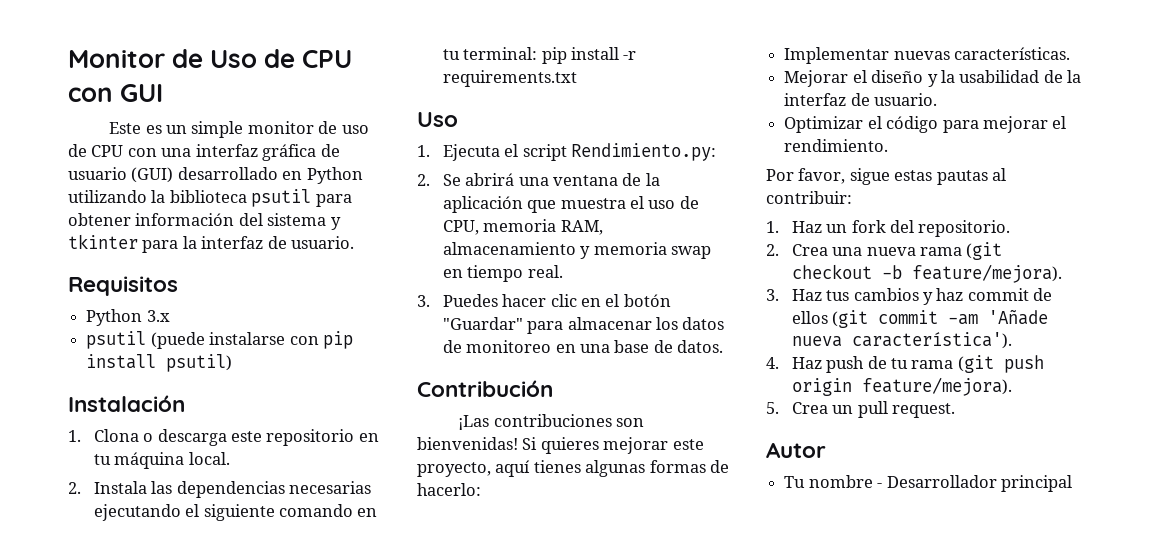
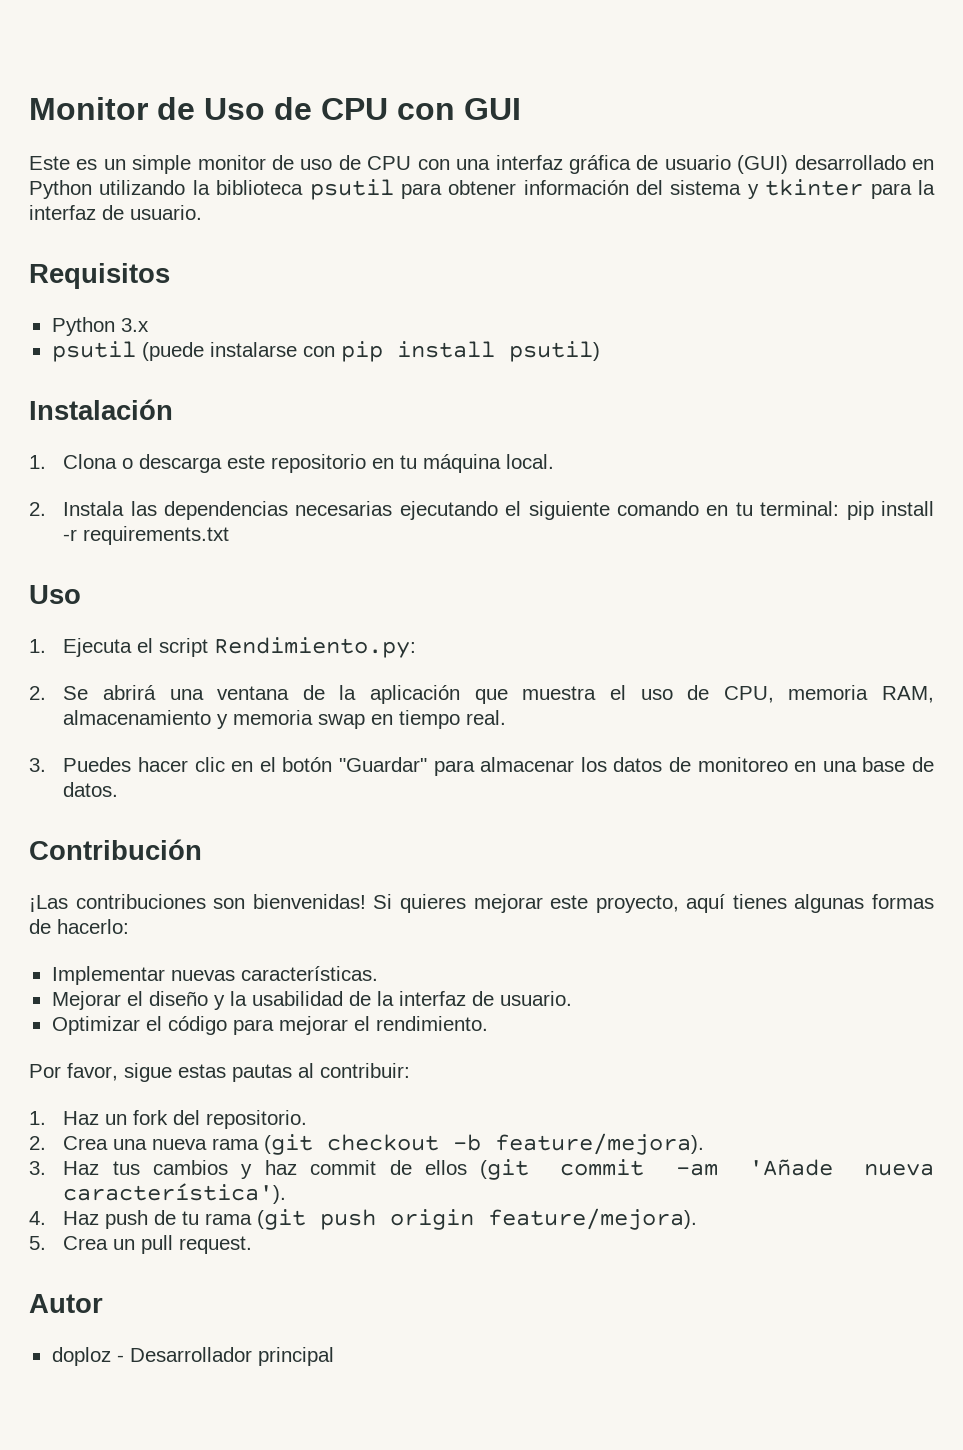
- Tu nombre - Desarrollador principal
+ doploz - Desarrollador principal

